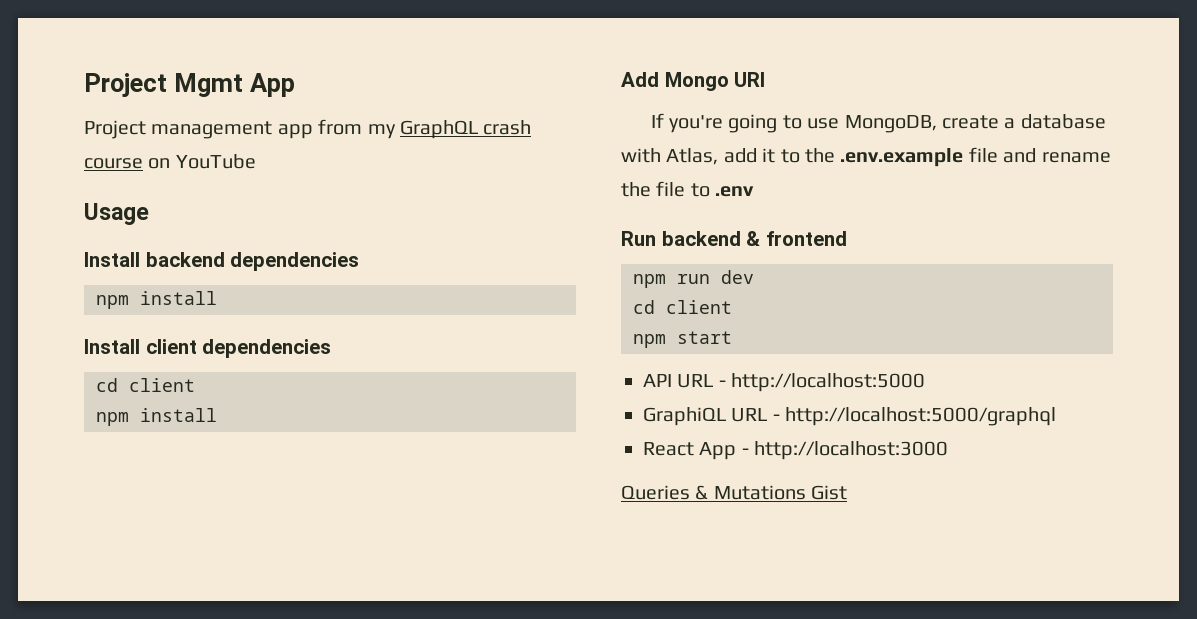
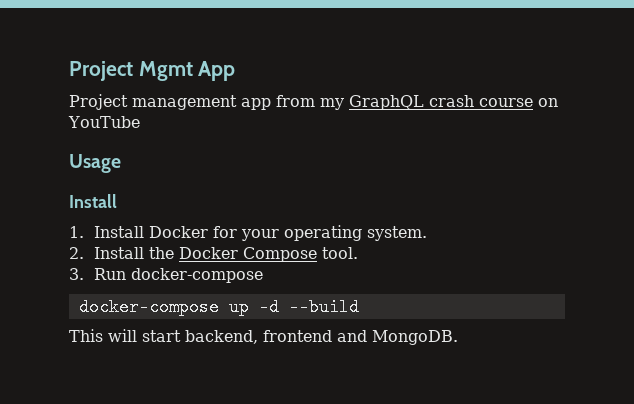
  Usage
- Install backend dependencies
- npm install
- Install client dependencies
- cd client
- npm install
- Add Mongo URI
- If you're going to use MongoDB, create a database with Atlas, add it to the .env.example file and rename the file to .env
- Run backend & frontend
- npm run dev
- cd client
- npm start
- API URL - http://localhost:5000
- GraphiQL URL - http://localhost:5000/graphql
- React App - http://localhost:3000
- Queries & Mutations Gist
+ Install
+ 1. Install Docker for your operating system.
+ 2. Install the Docker Compose tool.
+ 3. Run docker-compose
+ docker-compose up -d --build
+ This will start backend, frontend and MongoDB.

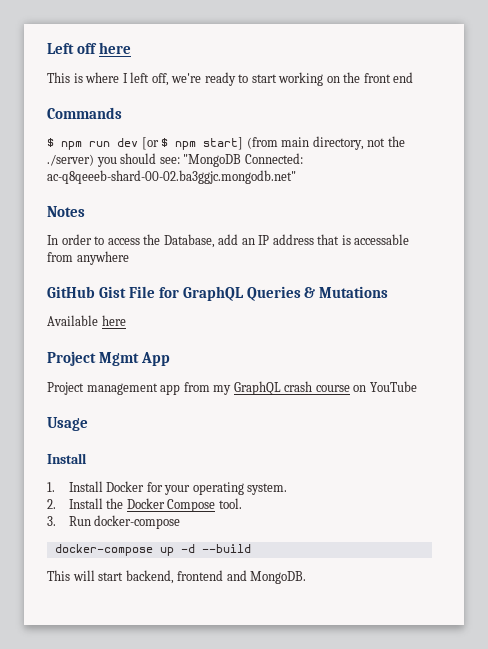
+ Left off here
+ This is where I left off, we're ready to start working on the front end
+ Commands
+ $ npm run dev [or $ npm start] (from main directory, not the ./server) you should see: "MongoDB Connected: ac-q8qeeeb-shard-00-02.ba3ggjc.mongodb.net"
+ Notes
+ In order to access the Database, add an IP address that is accessable from anywhere
+ GitHub Gist File for GraphQL Queries & Mutations
+ Available here

